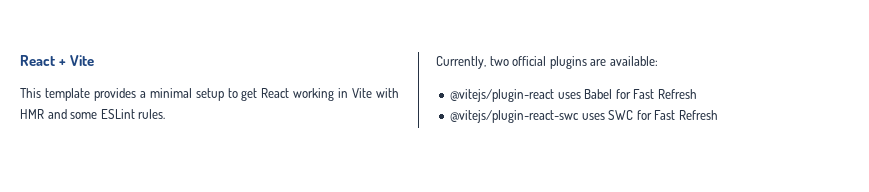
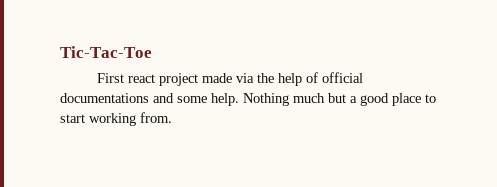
- React + Vite
- This template provides a minimal setup to get React working in Vite with HMR and some ESLint rules.
- Currently, two official plugins are available:
- @vitejs/plugin-react uses Babel for Fast Refresh
- @vitejs/plugin-react-swc uses SWC for Fast Refresh
+ Tic-Tac-Toe
+ First react project made via the help of official documentations and some help. Nothing much but a good place to start working from.

